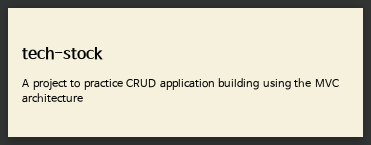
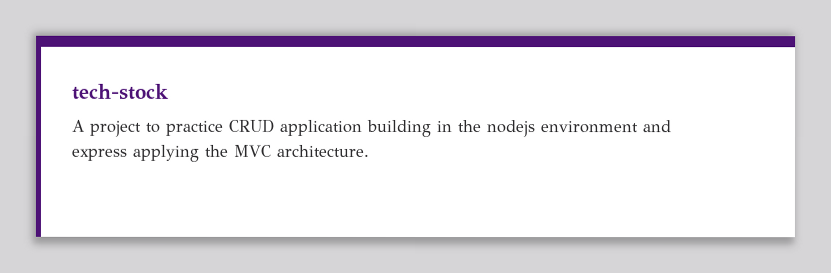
- A project to practice CRUD application building using the MVC architecture
+ A project to practice CRUD application building in the nodejs environment and express applying the MVC architecture.

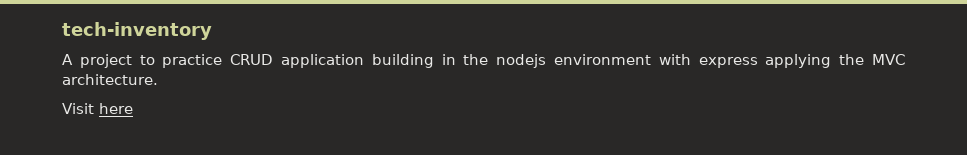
- tech-stock
+ tech-inventory
- A project to practice CRUD application building in the nodejs environment and express applying the MVC architecture.
+ A project to practice CRUD application building in the nodejs environment with express applying the MVC architecture.
+ Visit here

